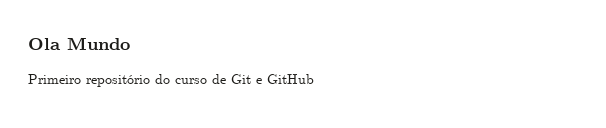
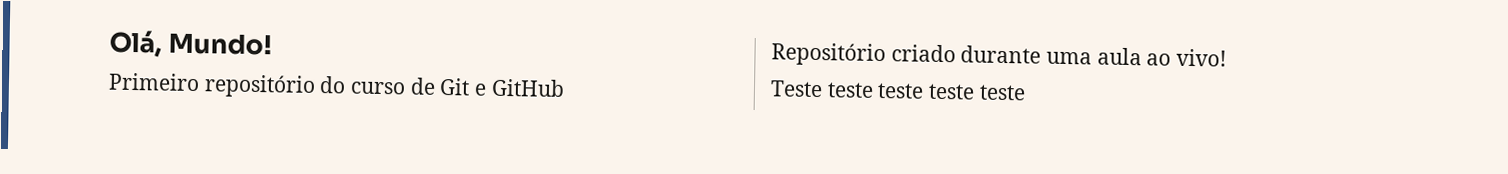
- Ola Mundo
+ Olá, Mundo!
+ Repositório criado durante uma aula ao vivo!
+ Teste teste teste teste teste

